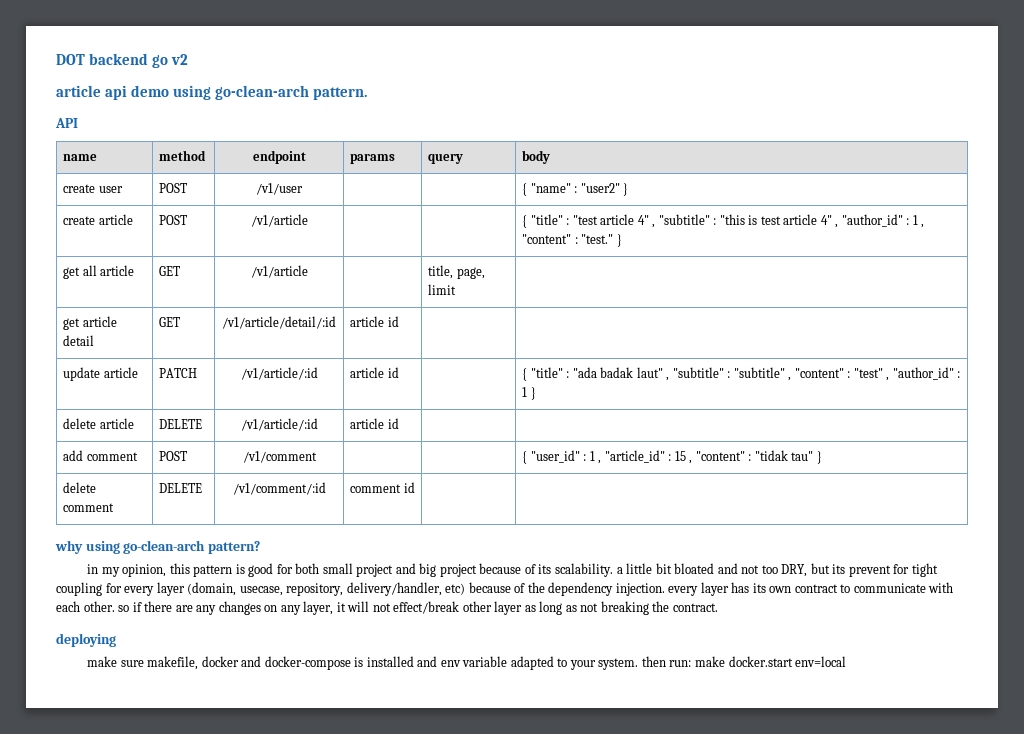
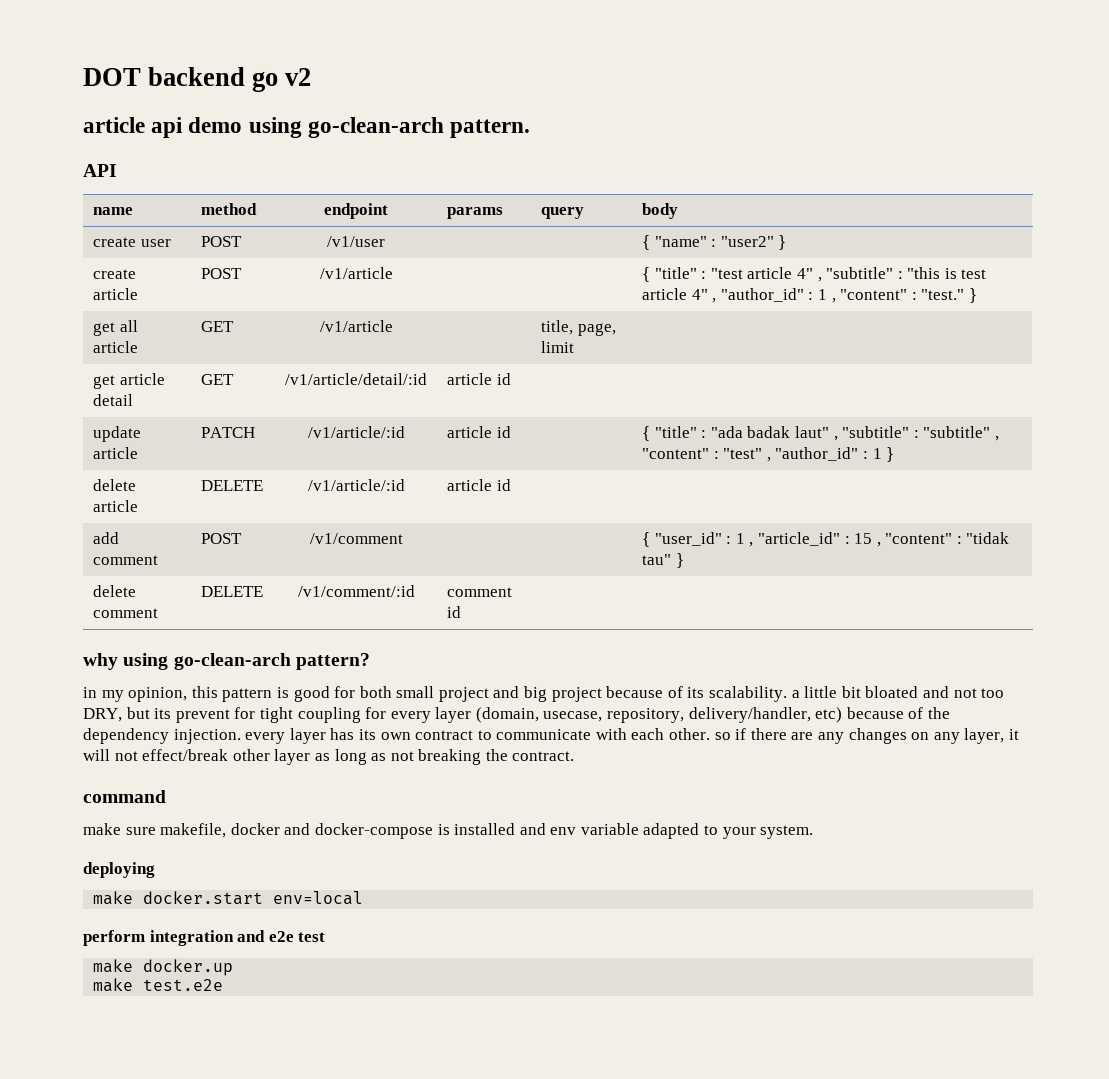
- deploying
+ command
- make sure makefile, docker and docker-compose is installed and env variable adapted to your system. then run: make docker.start env=local
+ make sure makefile, docker and docker-compose is installed and env variable adapted to your system.
+ deploying
+ make docker.start env=local
+ perform integration and e2e test
+ make docker.up
+ make test.e2e

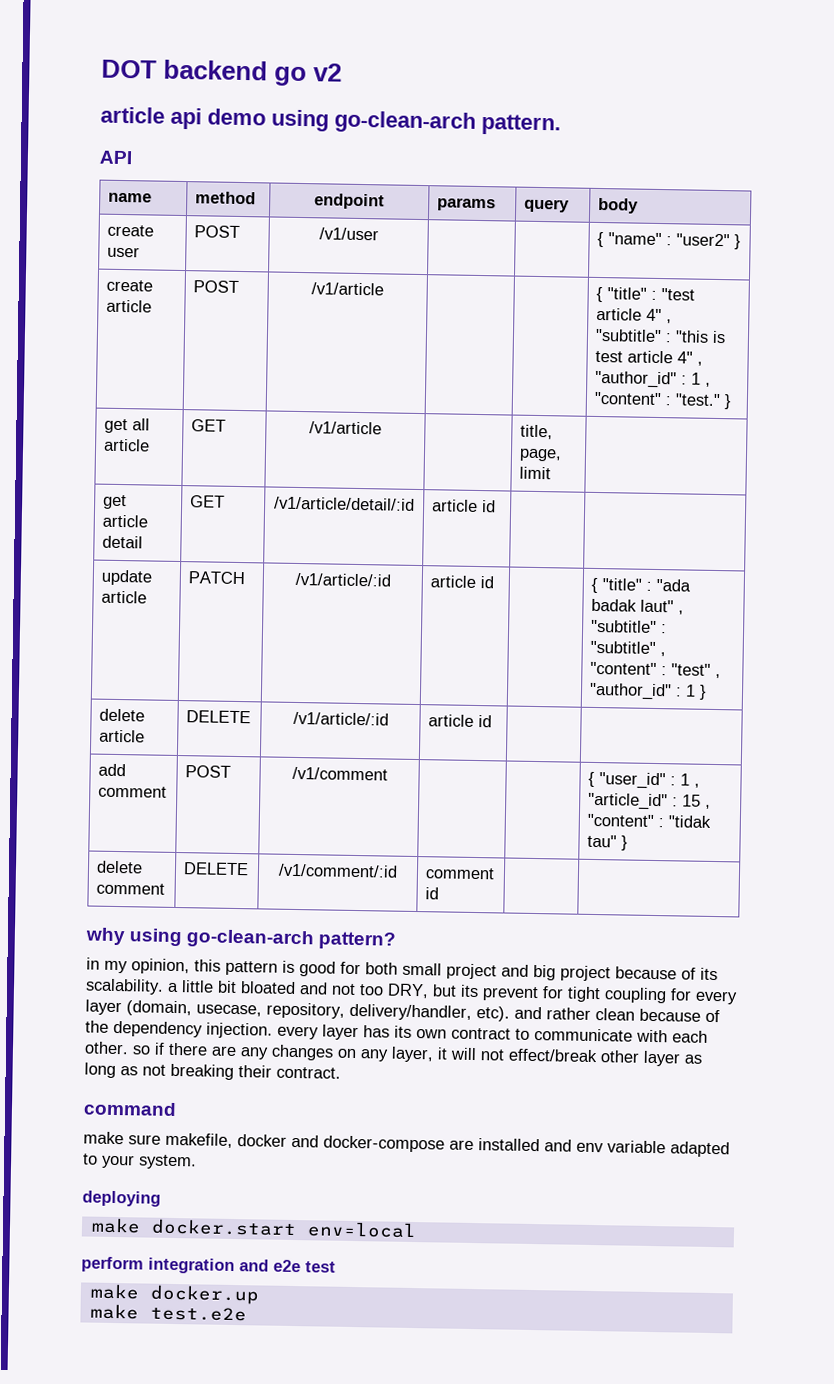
- in my opinion, this pattern is good for both small project and big project because of its scalability. a little bit bloated and not too DRY, but its prevent for tight coupling for every layer (domain, usecase, repository, delivery/handler, etc) because of the dependency injection. every layer has its own contract to communicate with each other. so if there are any changes on any layer, it will not effect/break other layer as long as not breaking the contract.
+ in my opinion, this pattern is good for both small project and big project because of its scalability. a little bit bloated and not too DRY, but its prevent for tight coupling for every layer (domain, usecase, repository, delivery/handler, etc). and rather clean because of the dependency injection. every layer has its own contract to communicate with each other. so if there are any changes on any layer, it will not effect/break other layer as long as not breaking their contract.
- make sure makefile, docker and docker-compose is installed and env variable adapted to your system.
+ make sure makefile, docker and docker-compose are installed and env variable adapted to your system.

